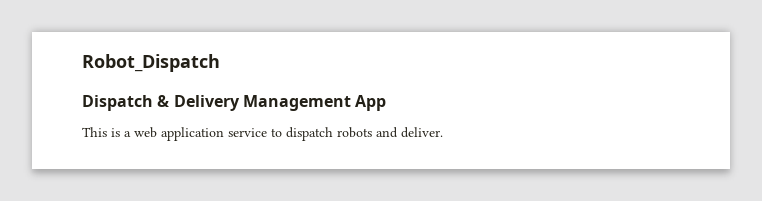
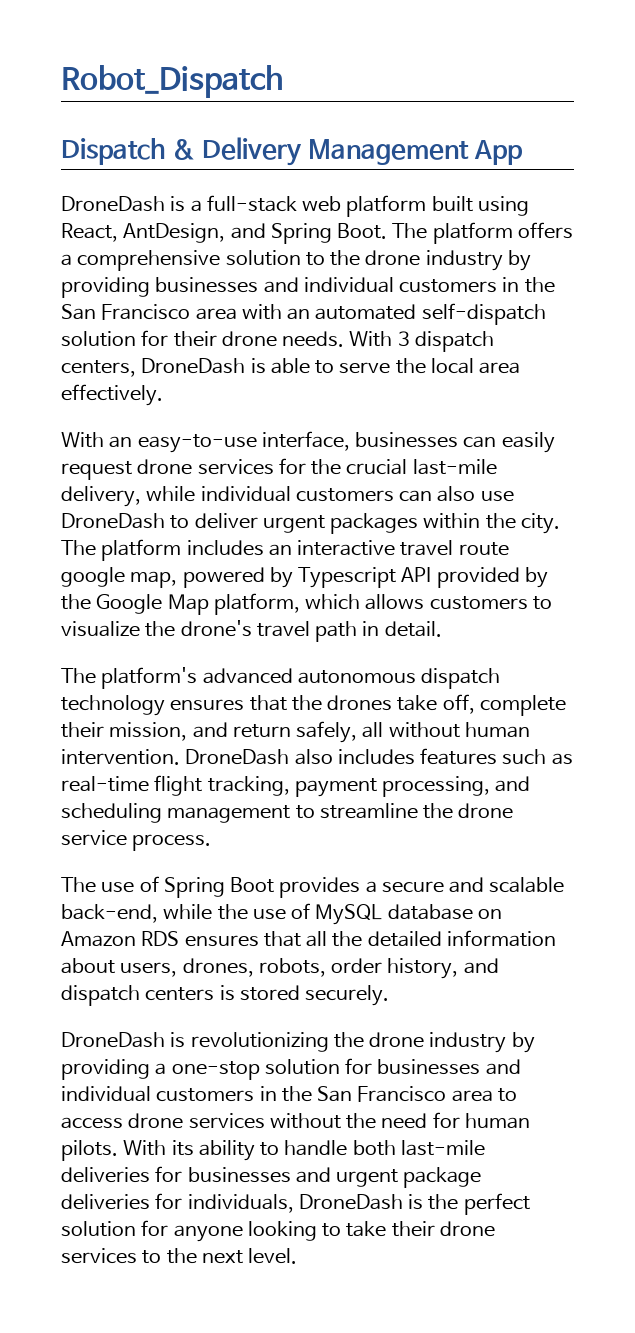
- This is a web application service to dispatch robots and deliver.
+ DroneDash is a full-stack web platform built using React, AntDesign, and Spring Boot. The platform offers a comprehensive solution to the drone industry by providing businesses and individual customers in the San Francisco area with an automated self-dispatch solution for their drone needs. With 3 dispatch centers, DroneDash is able to serve the local area effectively.
+ With an easy-to-use interface, businesses can easily request drone services for the crucial last-mile delivery, while individual customers can also use DroneDash to deliver urgent packages within the city. The platform includes an interactive travel route google map, powered by Typescript API provided by the Google Map platform, which allows customers to visualize the drone's travel path in detail.
+ The platform's advanced autonomous dispatch technology ensures that the drones take off, complete their mission, and return safely, all without human intervention. DroneDash also includes features such as real-time flight tracking, payment processing, and scheduling management to streamline the drone service process.
+ The use of Spring Boot provides a secure and scalable back-end, while the use of MySQL database on Amazon RDS ensures that all the detailed information about users, drones, robots, order history, and dispatch centers is stored securely.
+ DroneDash is revolutionizing the drone industry by providing a one-stop solution for businesses and individual customers in the San Francisco area to access drone services without the need for human pilots. With its ability to handle both last-mile deliveries for businesses and urgent package deliveries for individuals, DroneDash is the perfect solution for anyone looking to take their drone services to the next level.

